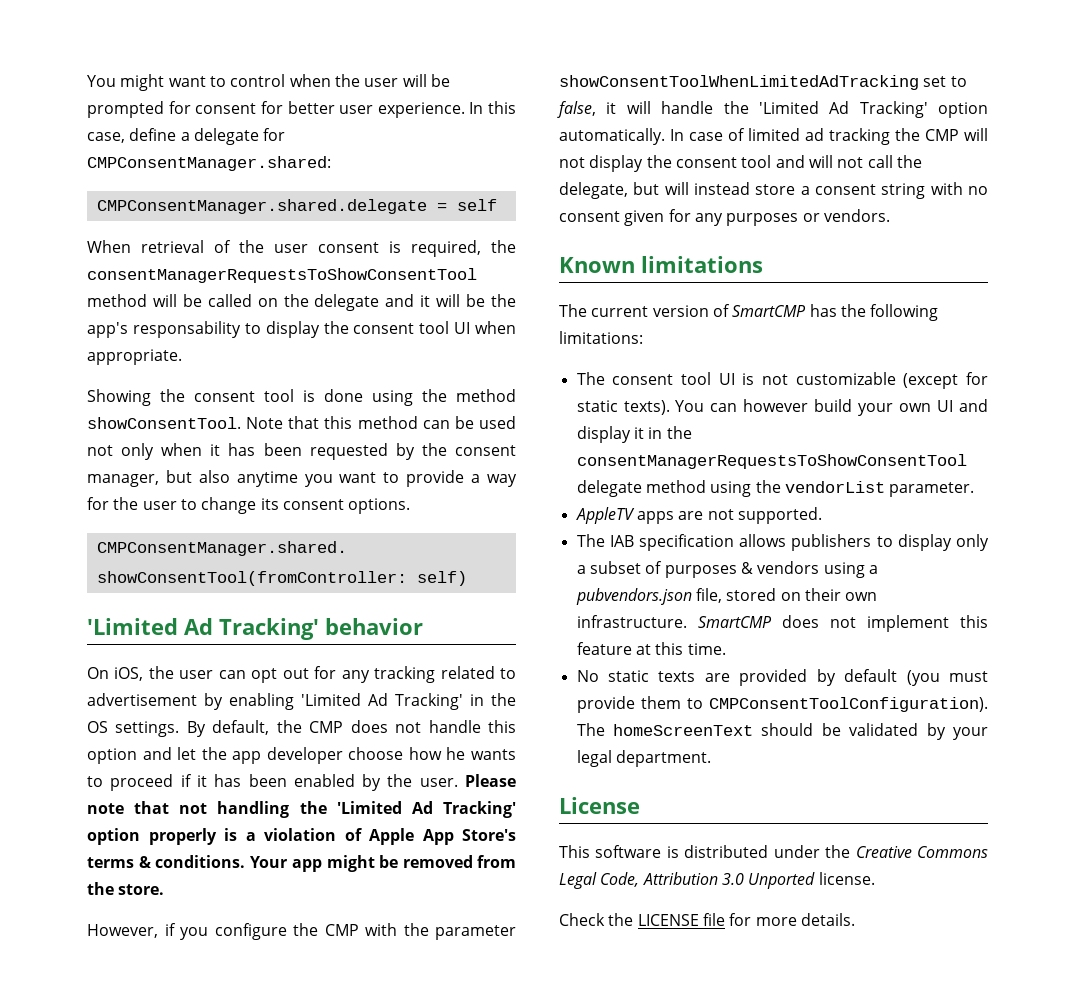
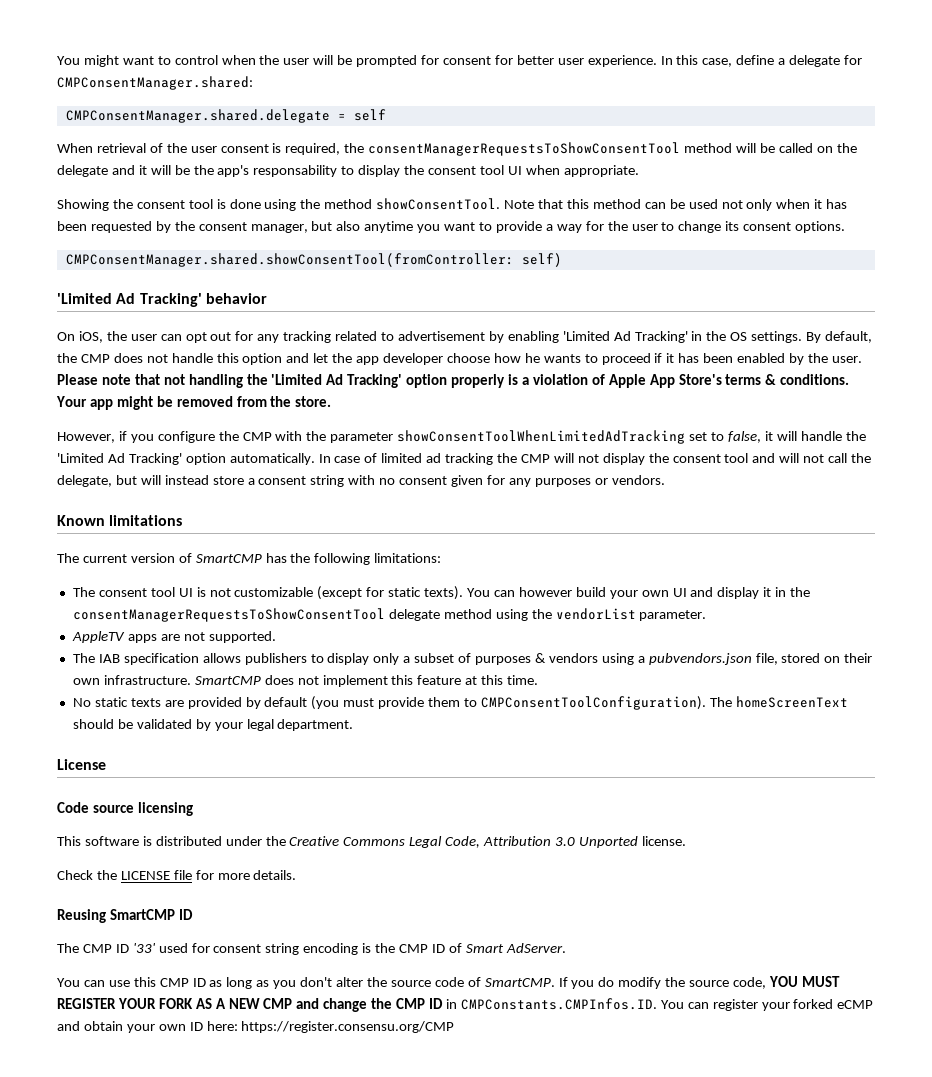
+ Code source licensing
+ Reusing SmartCMP ID
+ The CMP ID '33' used for consent string encoding is the CMP ID of Smart AdServer.
+ You can use this CMP ID as long as you don't alter the source code of SmartCMP. If you do modify the source code, YOU MUST REGISTER YOUR FORK AS A NEW CMP and change the CMP ID in CMPConstants.CMPInfos.ID. You can register your forked eCMP and obtain your own ID here: https://register.consensu.org/CMP

